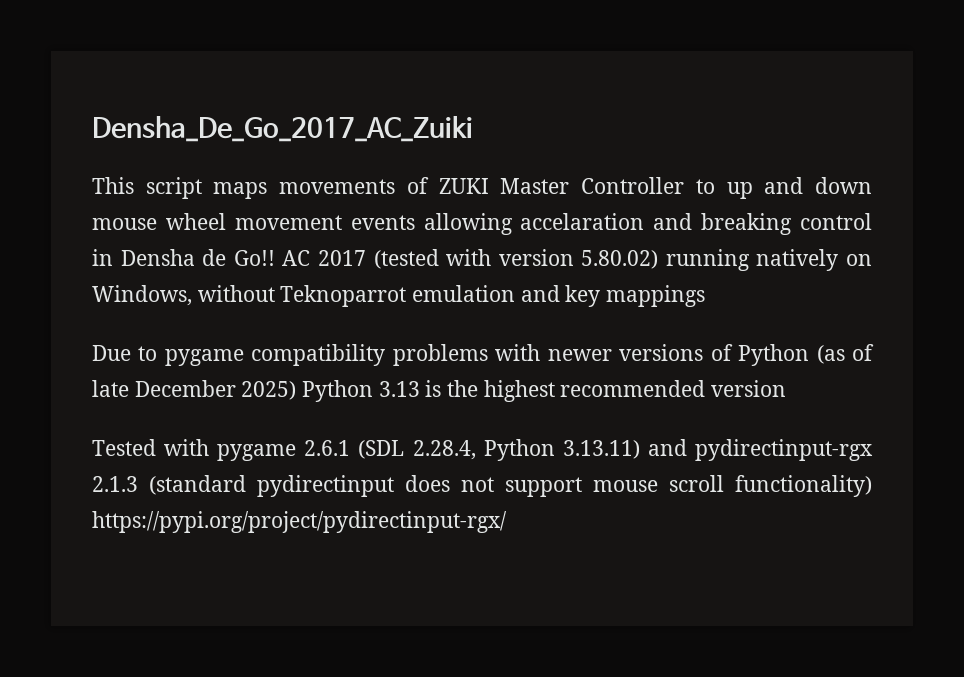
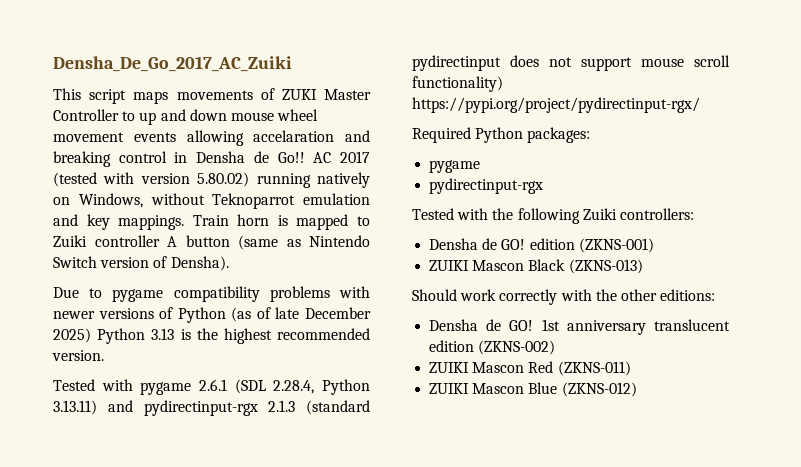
- AC 2017 (tested with version 5.80.02) running natively on Windows, without Teknoparrot emulation and key mappings
+ AC 2017 (tested with version 5.80.02) running natively on Windows, without Teknoparrot emulation and key mappings. Train horn is mapped to Zuiki controller A button (same as Nintendo Switch version of Densha).
- Due to pygame compatibility problems with newer versions of Python (as of late December 2025) Python 3.13 is the highest recommended version
+ Due to pygame compatibility problems with newer versions of Python (as of late December 2025) Python 3.13 is the highest recommended version.
+ Required Python packages:
+ pygame
+ pydirectinput-rgx
+ Tested with the following Zuiki controllers:
+ Densha de GO! edition (ZKNS-001)
+ ZUIKI Mascon Black (ZKNS-013)
+ Should work correctly with the other editions:
+ Densha de GO! 1st anniversary translucent edition (ZKNS-002)
+ ZUIKI Mascon Red (ZKNS-011)
+ ZUIKI Mascon Blue (ZKNS-012)

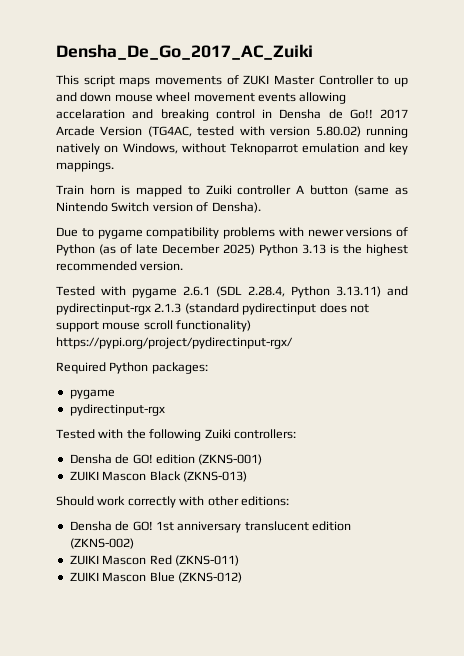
- AC 2017 (tested with version 5.80.02) running natively on Windows, without Teknoparrot emulation and key mappings. Train horn is mapped to Zuiki controller A button (same as Nintendo Switch version of Densha).
+ 2017 Arcade Version (TG4AC, tested with version 5.80.02) running natively on Windows, without Teknoparrot emulation and key mappings.
+ Train horn is mapped to Zuiki controller A button (same as Nintendo Switch version of Densha).
- Should work correctly with the other editions:
+ Should work correctly with other editions:

